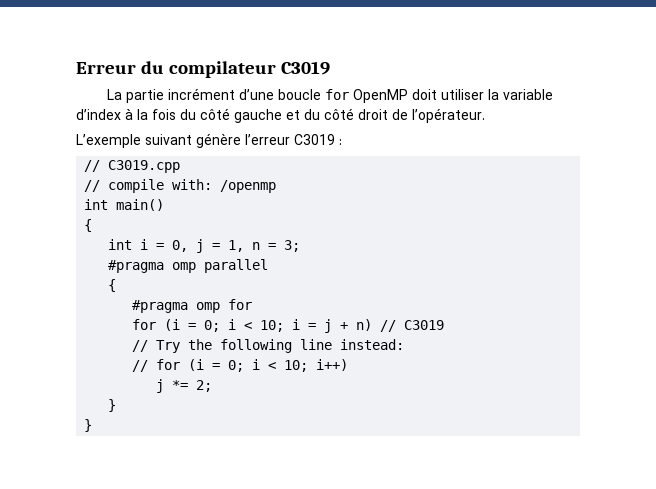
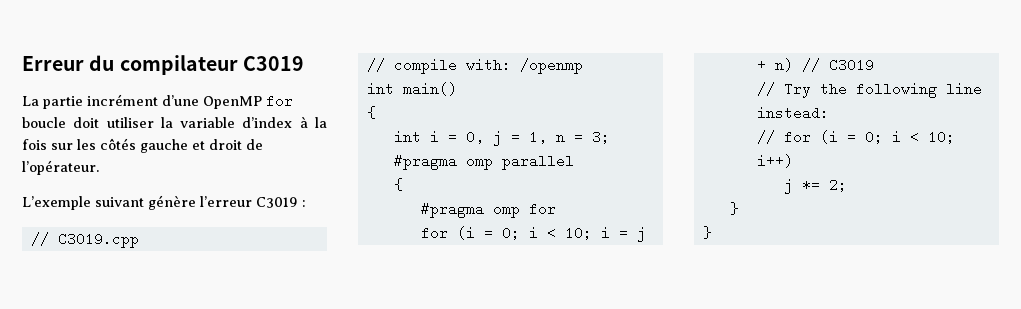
- La partie incrément d’une boucle for OpenMP doit utiliser la variable d’index à la fois du côté gauche et du côté droit de l’opérateur.
+ La partie incrément d’une OpenMP for boucle doit utiliser la variable d’index à la fois sur les côtés gauche et droit de l’opérateur.

